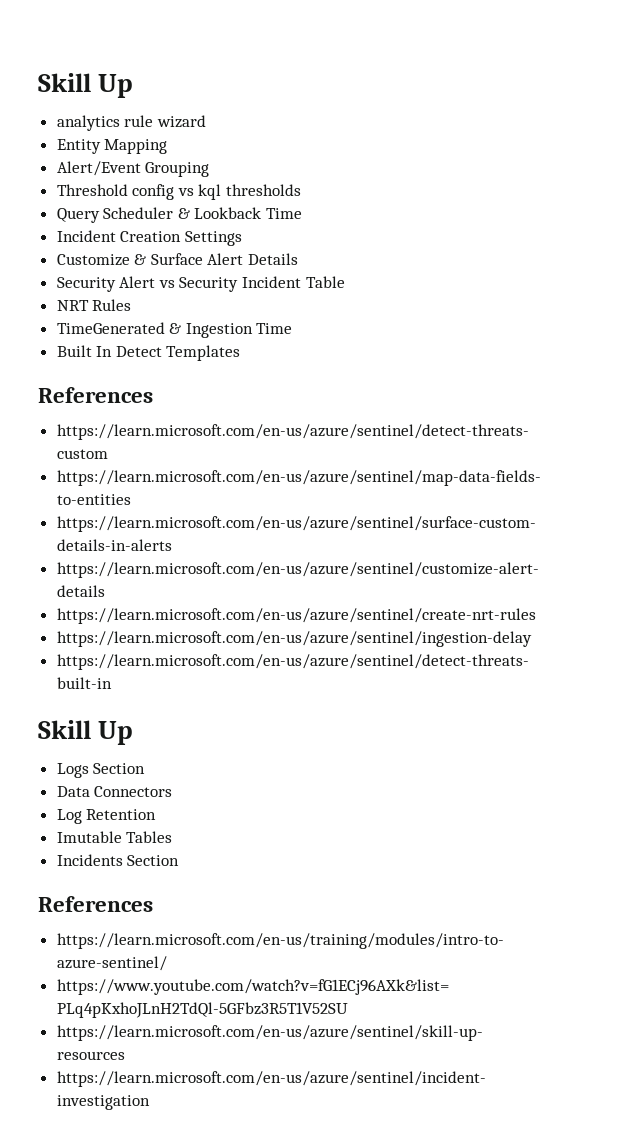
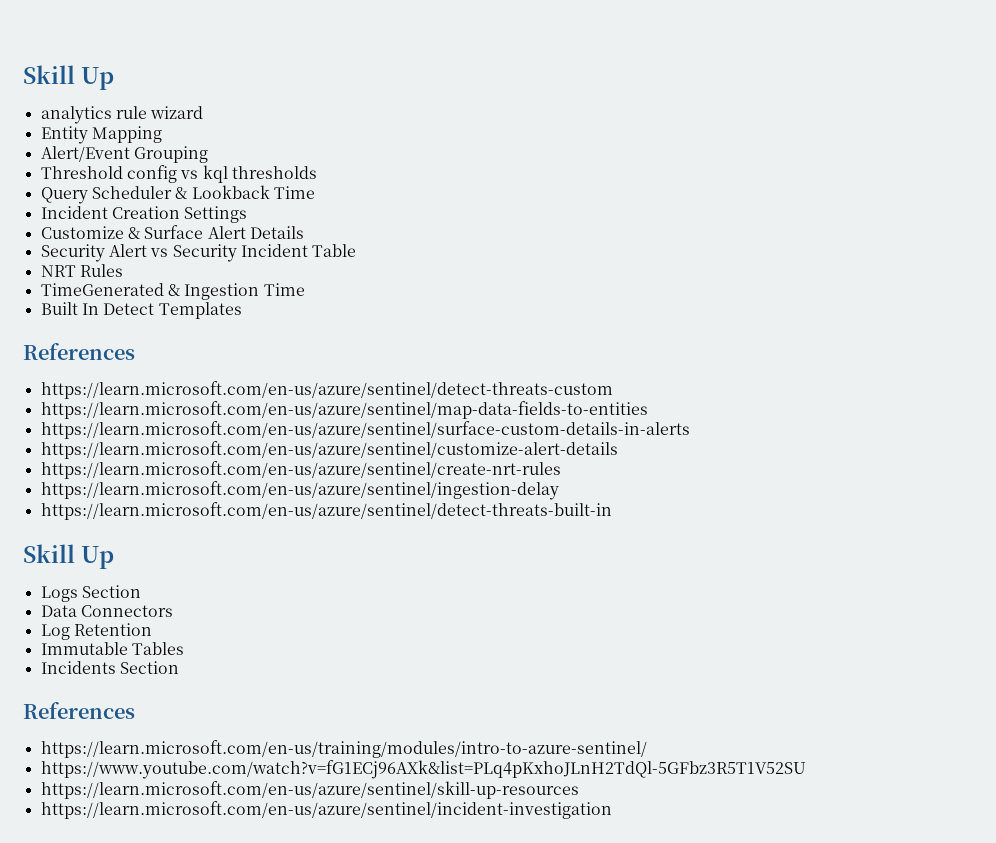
- Imutable Tables
+ Immutable Tables

